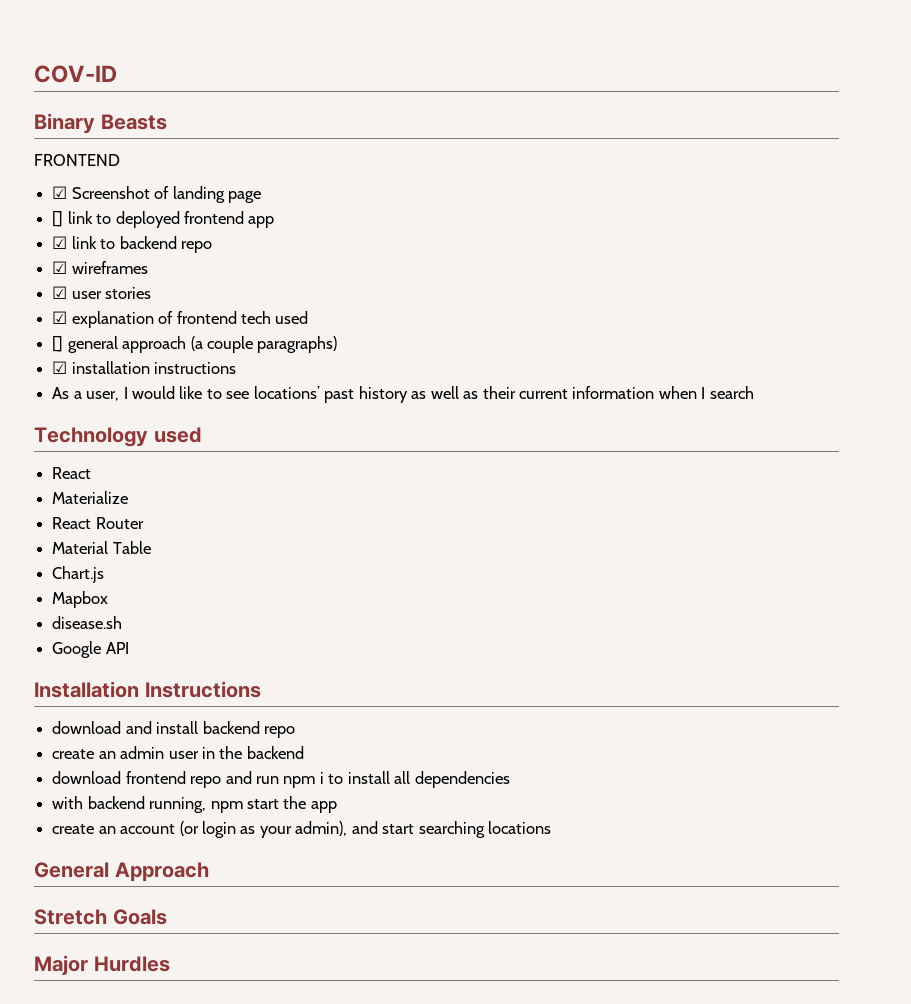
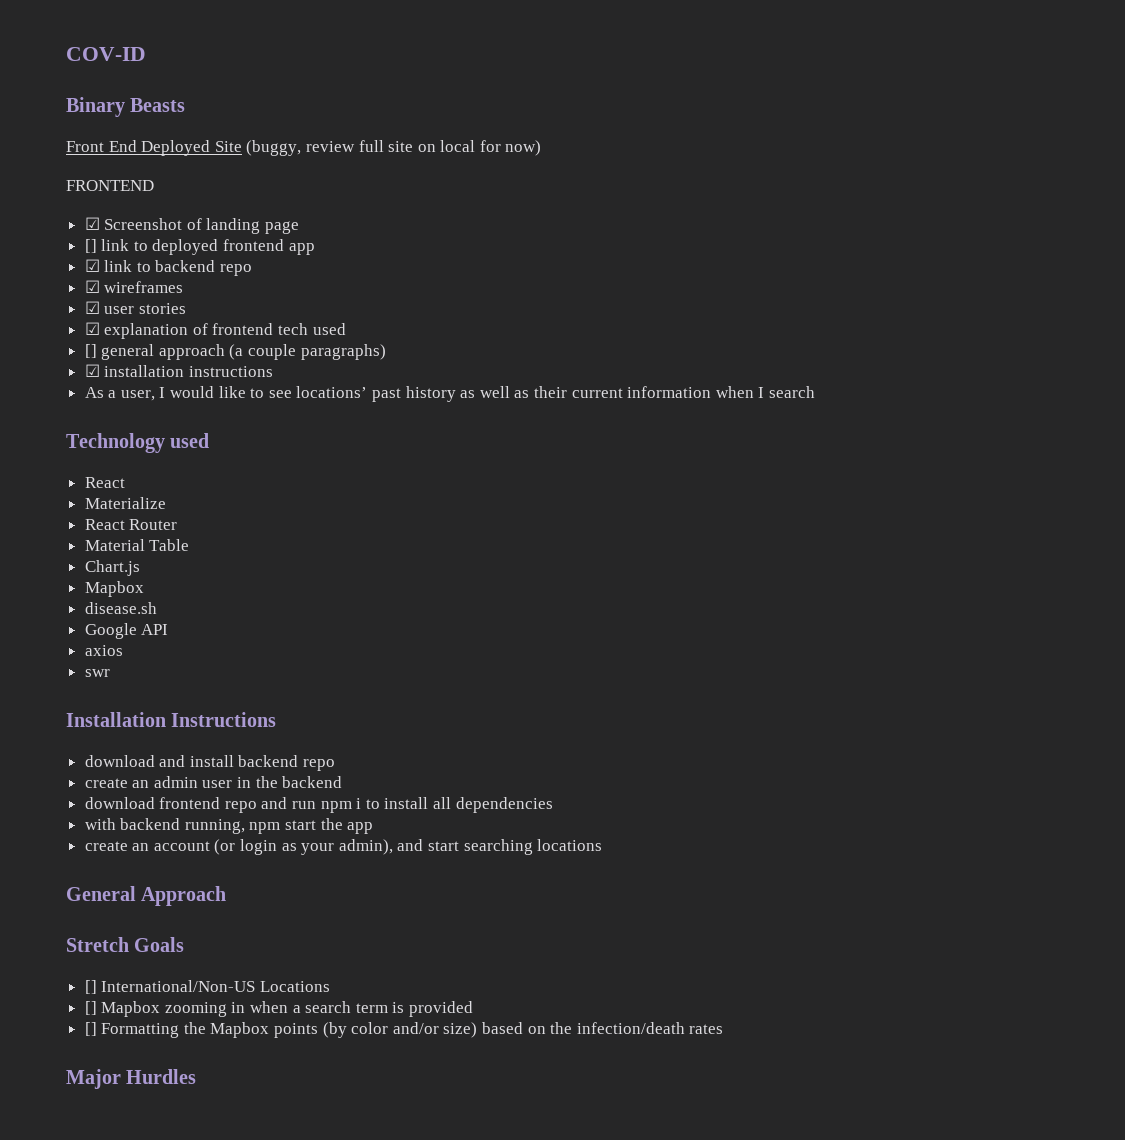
+ Front End Deployed Site (buggy, review full site on local for now)
+ axios
+ swr
+ [] International/Non-US Locations
+ [] Mapbox zooming in when a search term is provided
+ [] Formatting the Mapbox points (by color and/or size) based on the infection/death rates

